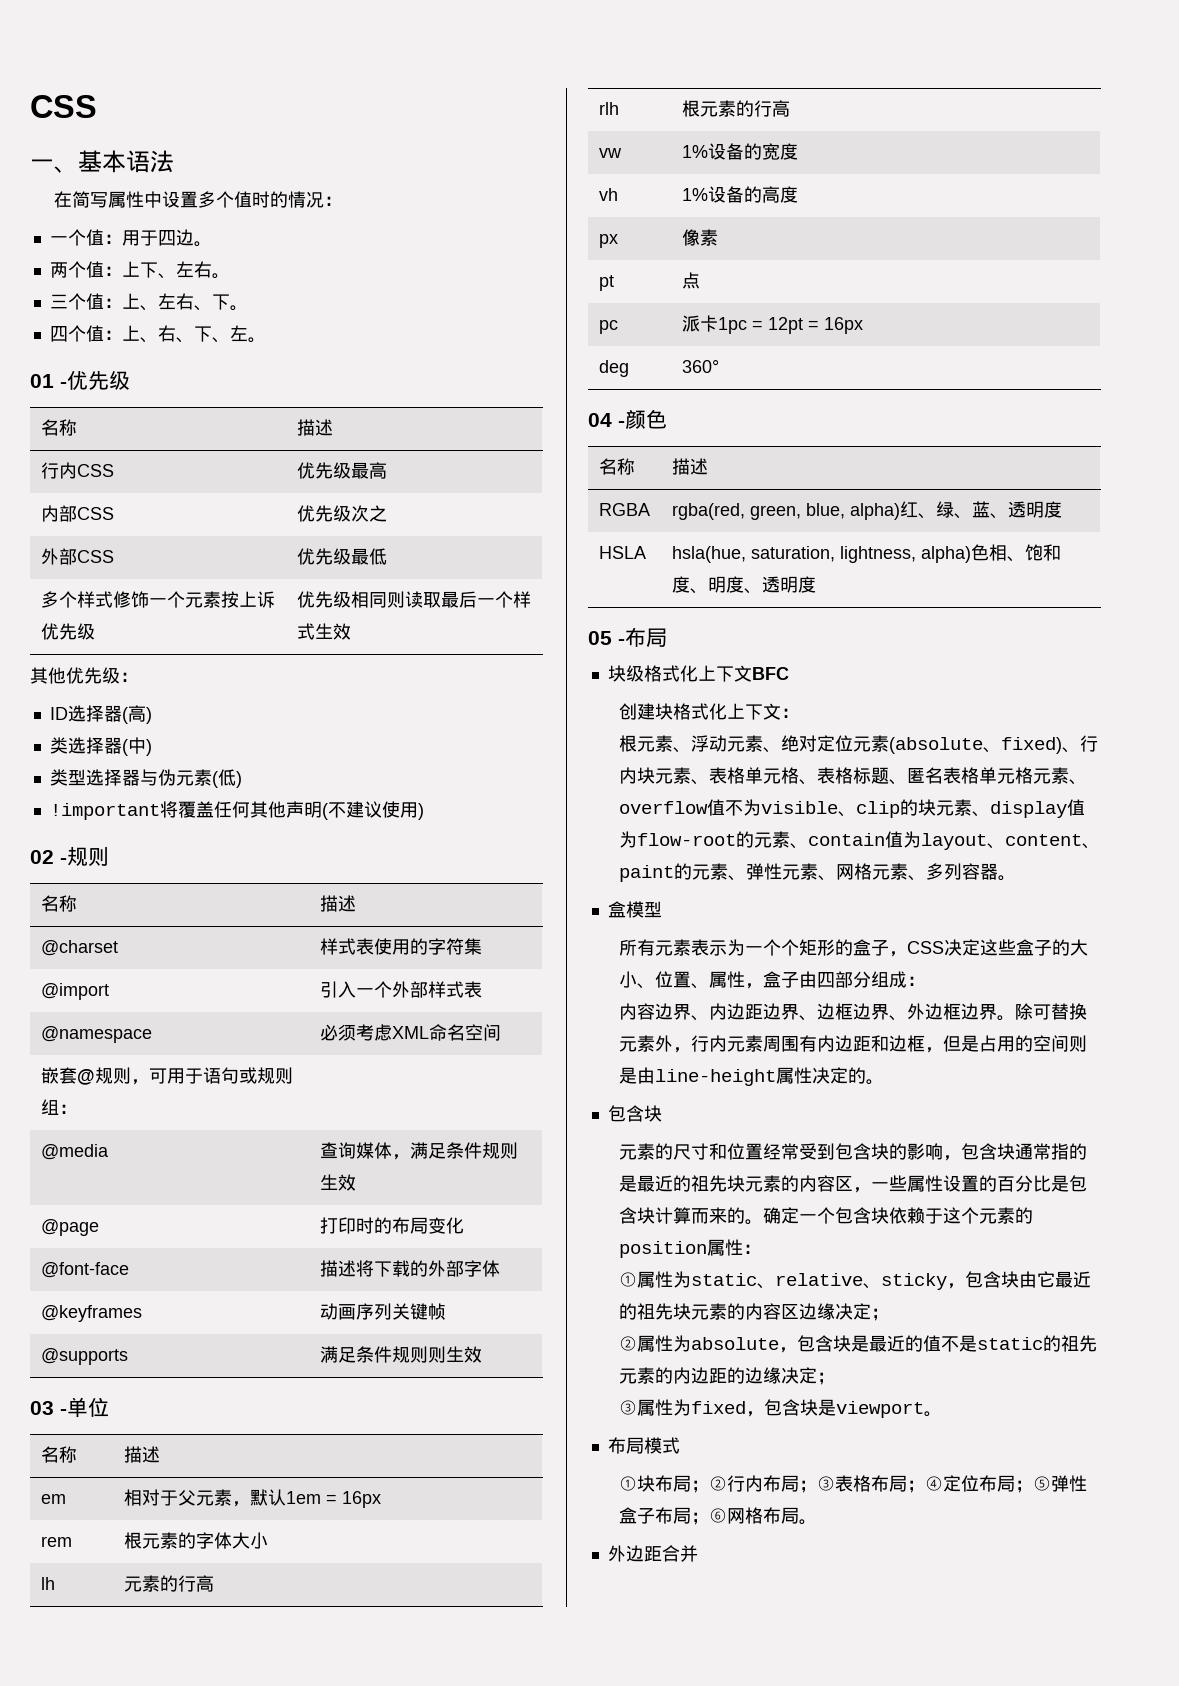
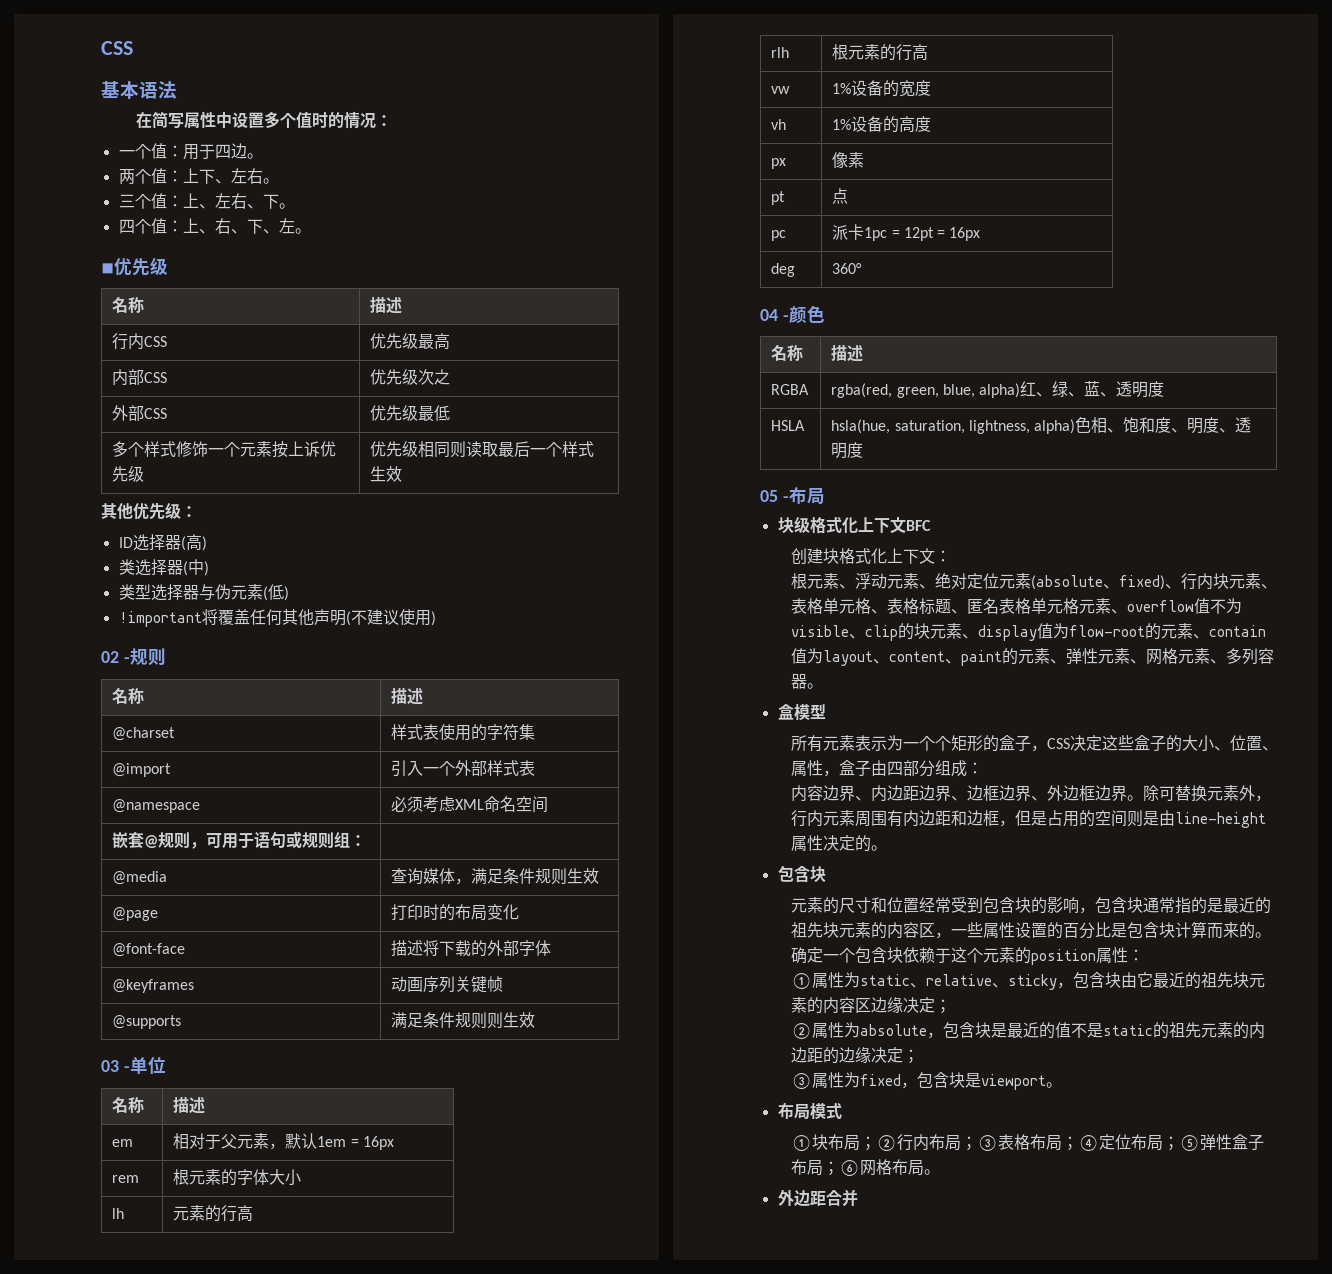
- 一、基本语法
+ 基本语法
- 01 -优先级
+ ◾优先级

